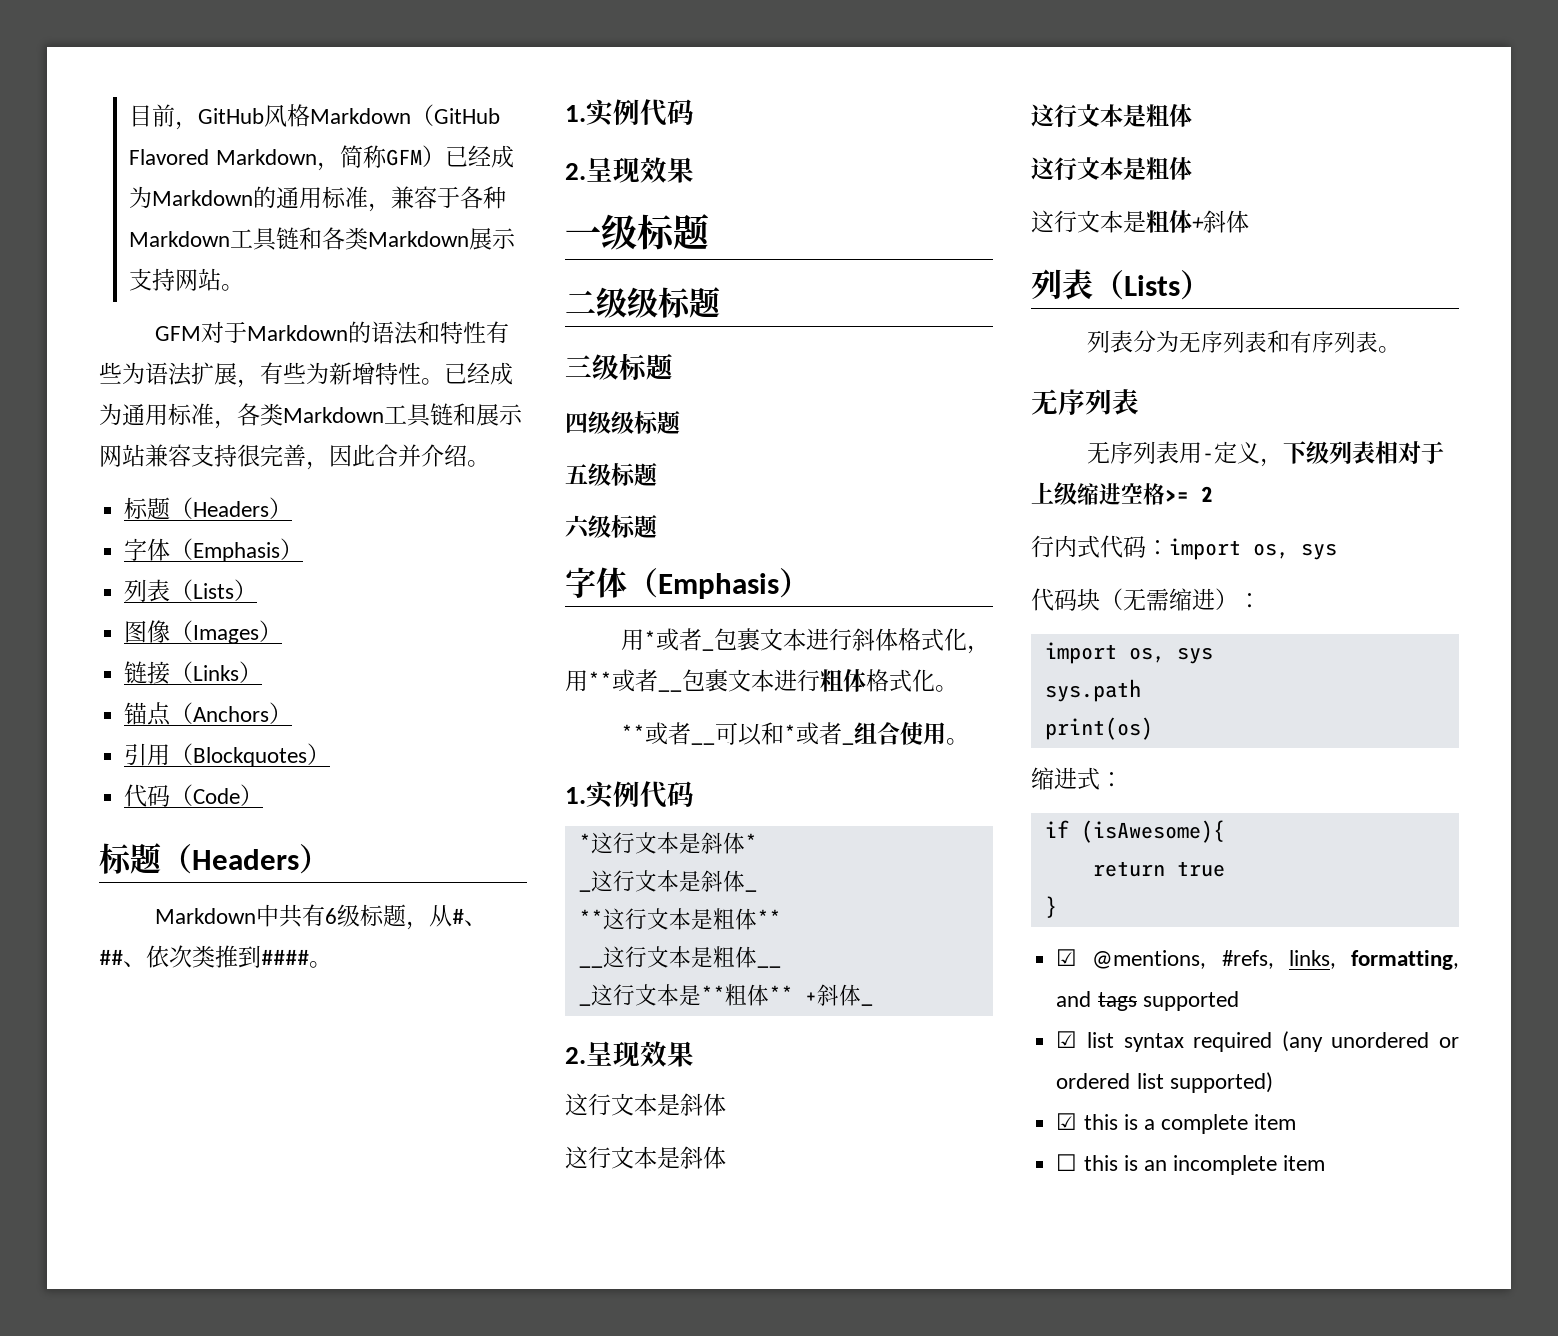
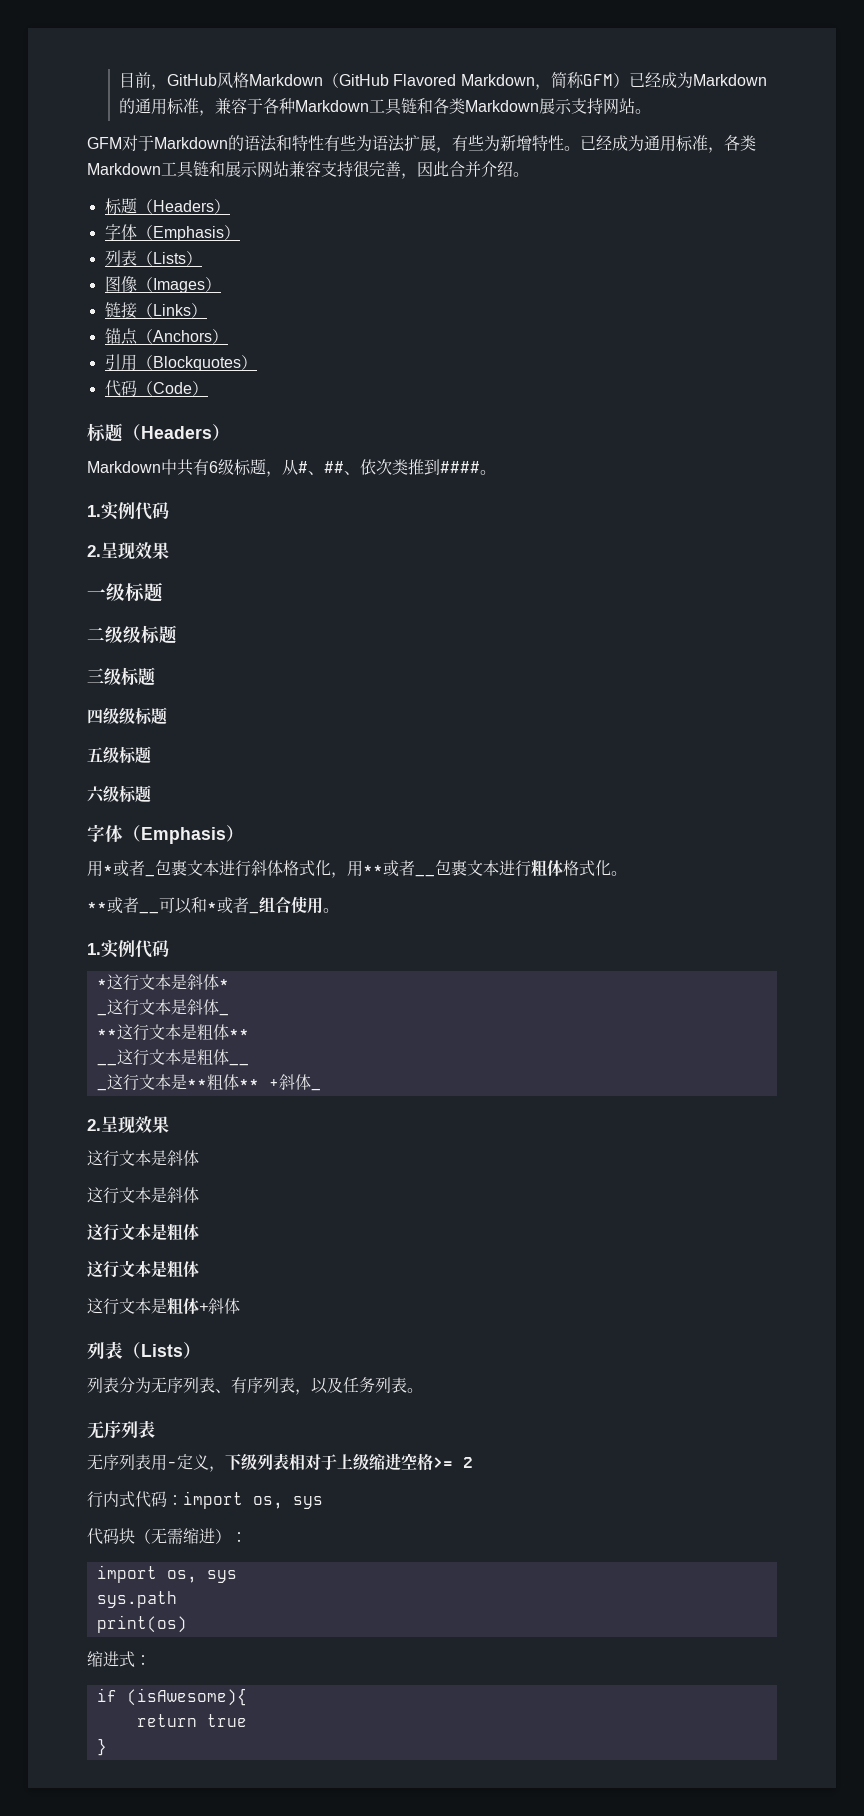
- 列表分为无序列表和有序列表。
+ 列表分为无序列表、有序列表，以及任务列表。
- ☑ @mentions, #refs, links, formatting, and tags supported
- ☑ list syntax required (any unordered or ordered list supported)
- ☑ this is a complete item
- ☐ this is an incomplete item

